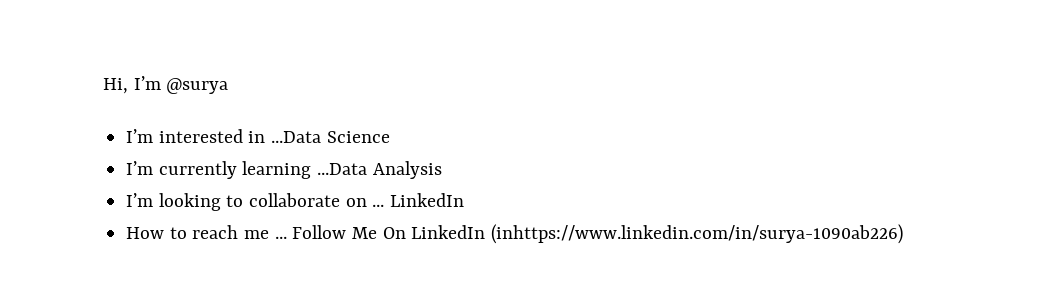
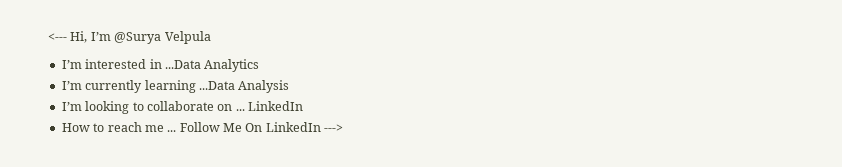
- Hi, I’m @surya
+ <--- Hi, I’m @Surya Velpula
- I’m interested in ...Data Science
+ I’m interested in ...Data Analytics
- Follow Me On LinkedIn (inhttps://www.linkedin.com/in/surya-1090ab226)
+ Follow Me On LinkedIn --->

